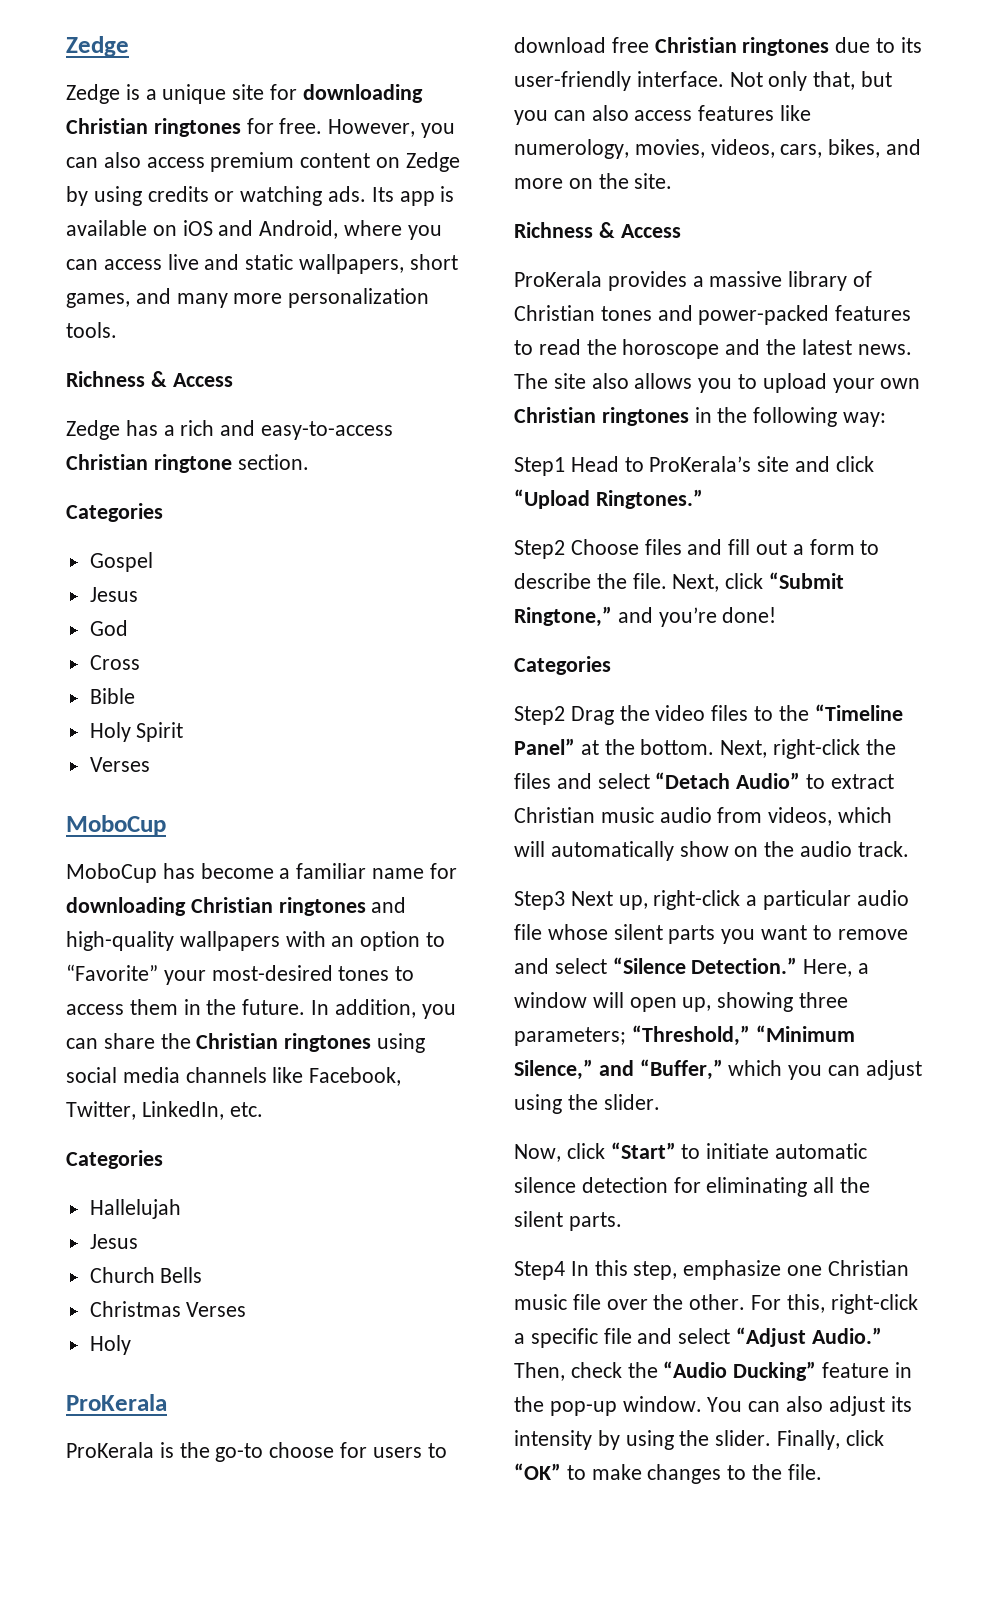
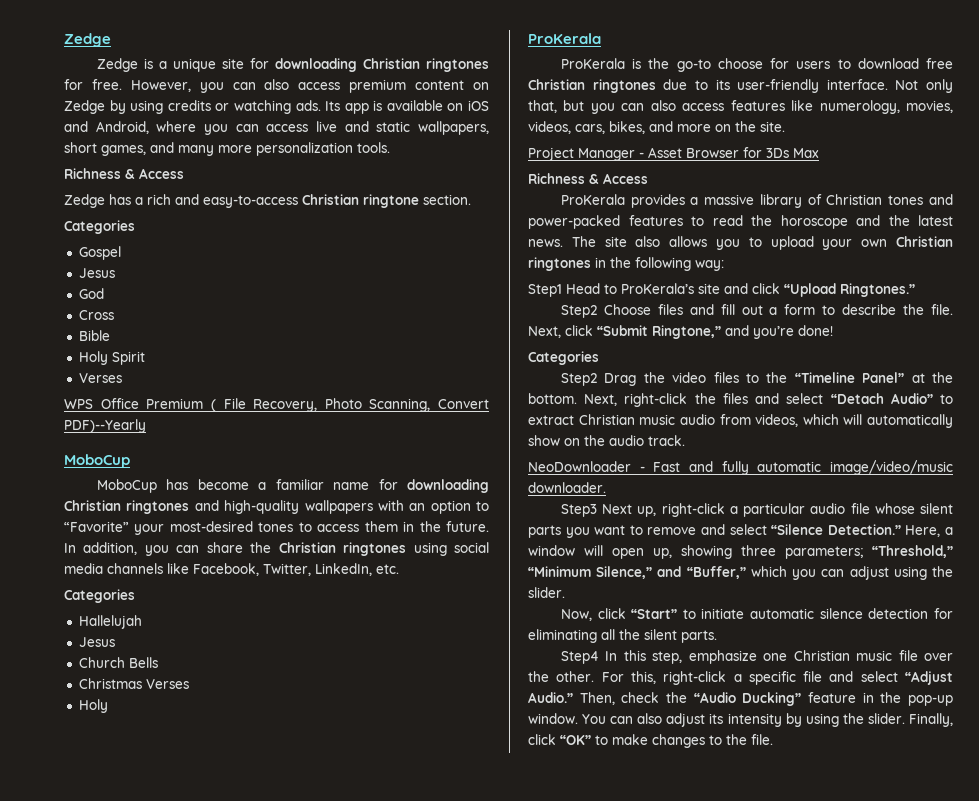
+ WPS Office Premium ( File Recovery, Photo Scanning, Convert PDF)--Yearly
+ Project Manager - Asset Browser for 3Ds Max
+ NeoDownloader - Fast and fully automatic image/video/music downloader.

